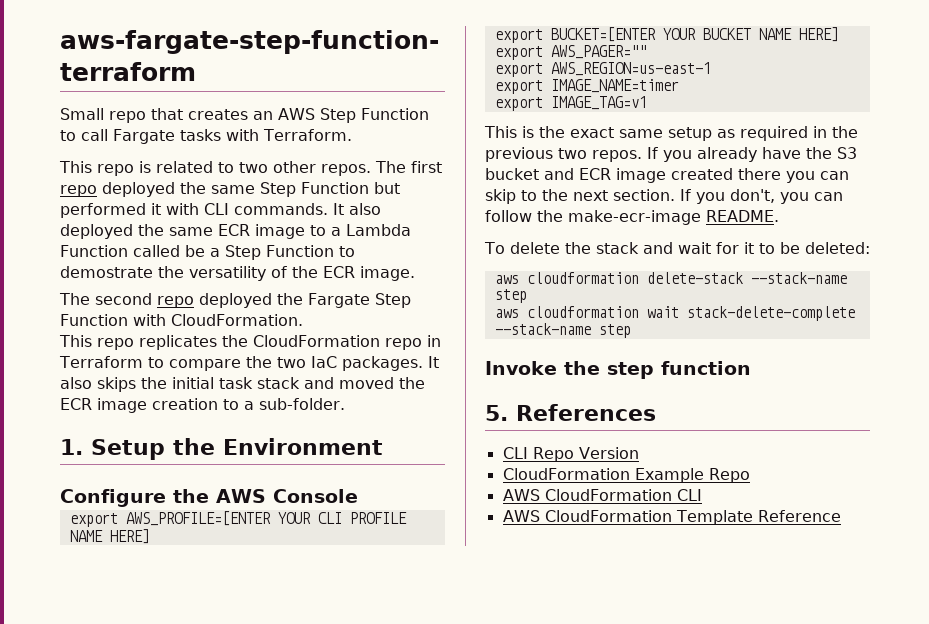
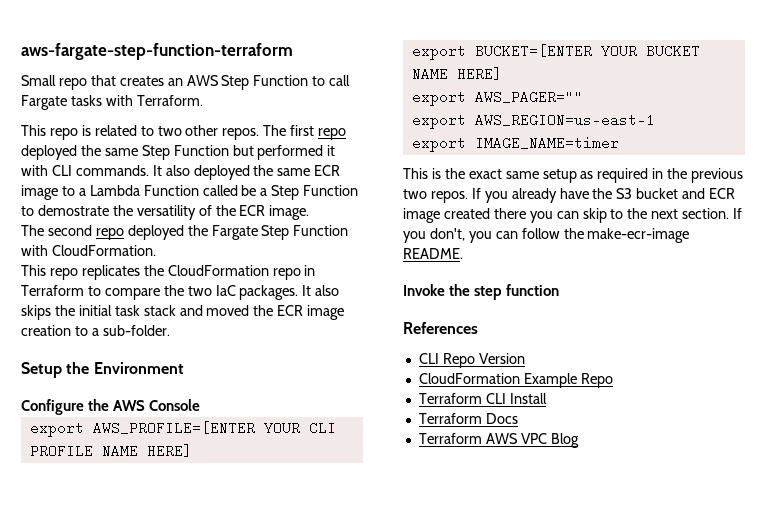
- 1. Setup the Environment
+ Setup the Environment
- export IMAGE_TAG=v1
- To delete the stack and wait for it to be deleted:
- aws cloudformation delete-stack --stack-name step
- aws cloudformation wait stack-delete-complete --stack-name step
- 5. References
+ References
- AWS CloudFormation CLI
- AWS CloudFormation Template Reference
+ Terraform CLI Install
+ Terraform Docs
+ Terraform AWS VPC Blog

